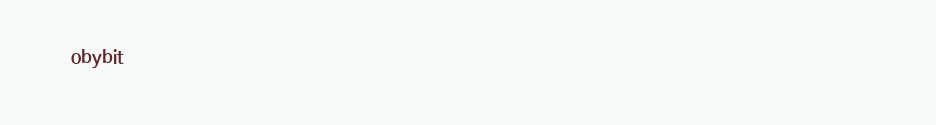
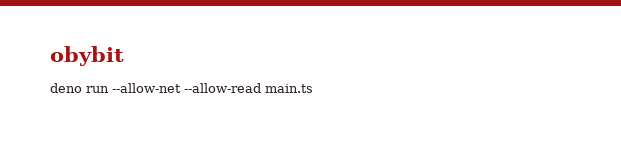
+ deno run --allow-net --allow-read main.ts

